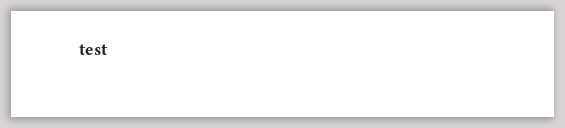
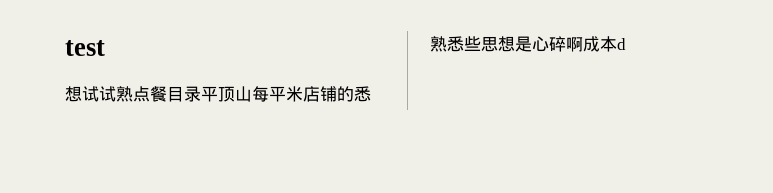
+ 想试试熟点餐目录平顶山每平米店铺的悉熟悉些思想是心碎啊成本d

